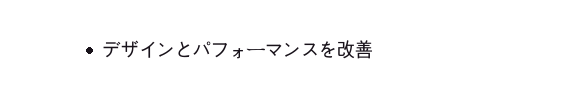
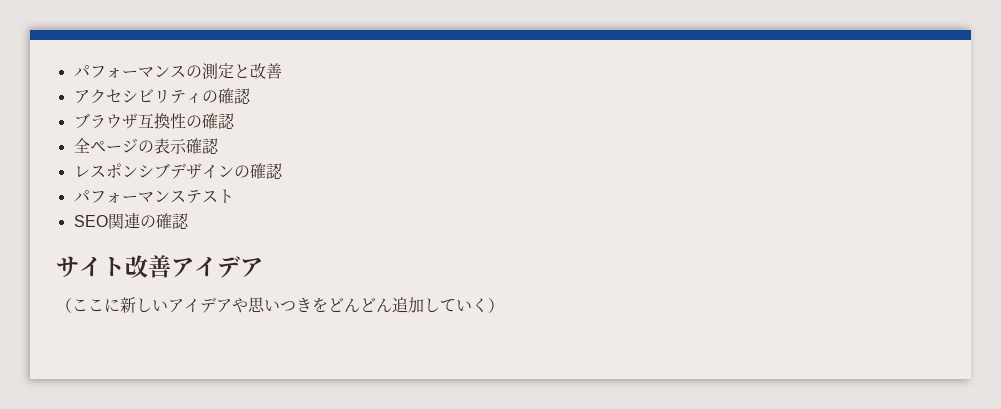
- デザインとパフォーマンスを改善
+ パフォーマンスの測定と改善
+ アクセシビリティの確認
+ ブラウザ互換性の確認
+ 全ページの表示確認
+ レスポンシブデザインの確認
+ パフォーマンステスト
+ SEO関連の確認
+ サイト改善アイデア
+ （ここに新しいアイデアや思いつきをどんどん追加していく）

